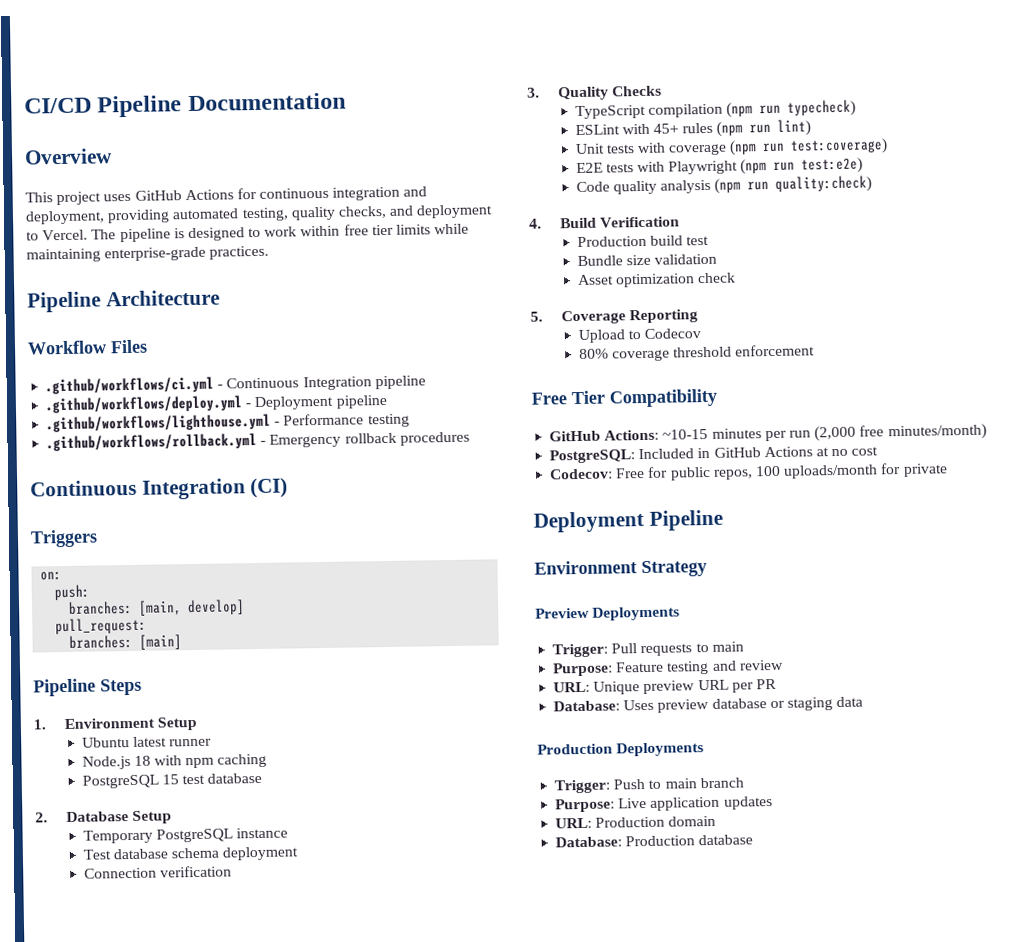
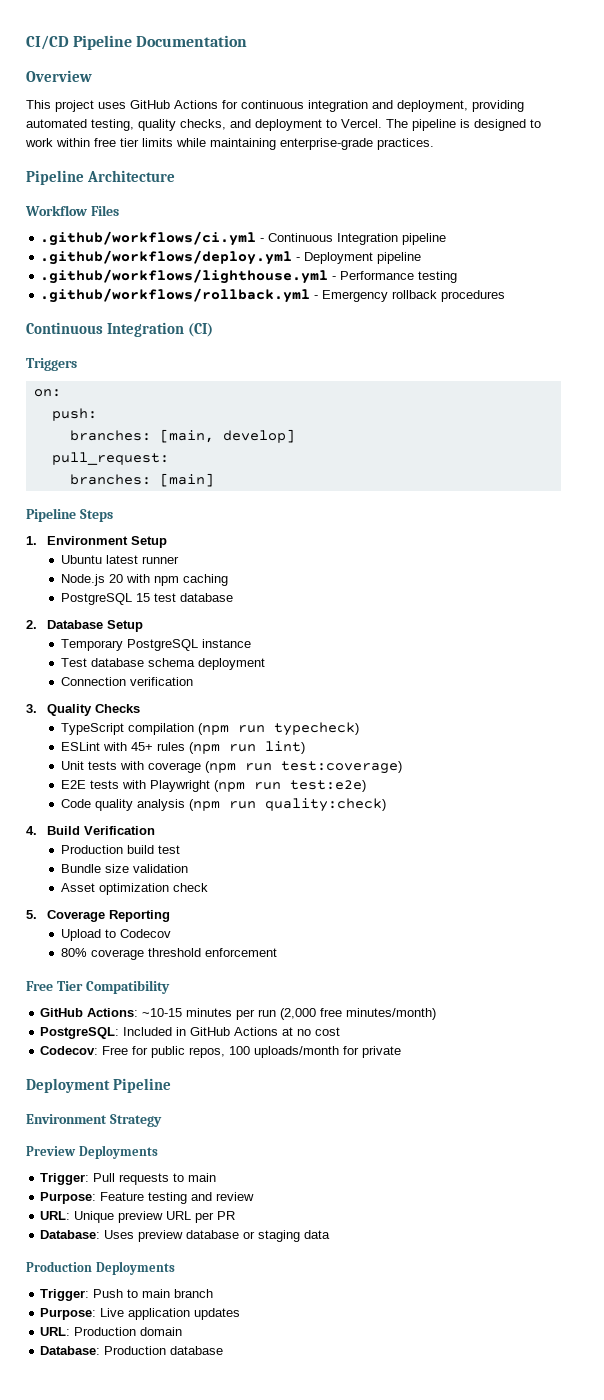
- Node.js 18 with npm caching
+ Node.js 20 with npm caching

